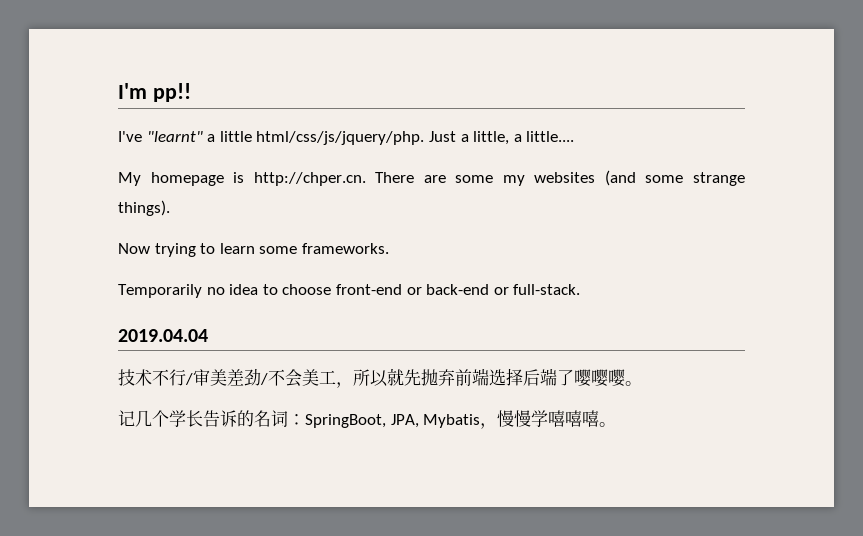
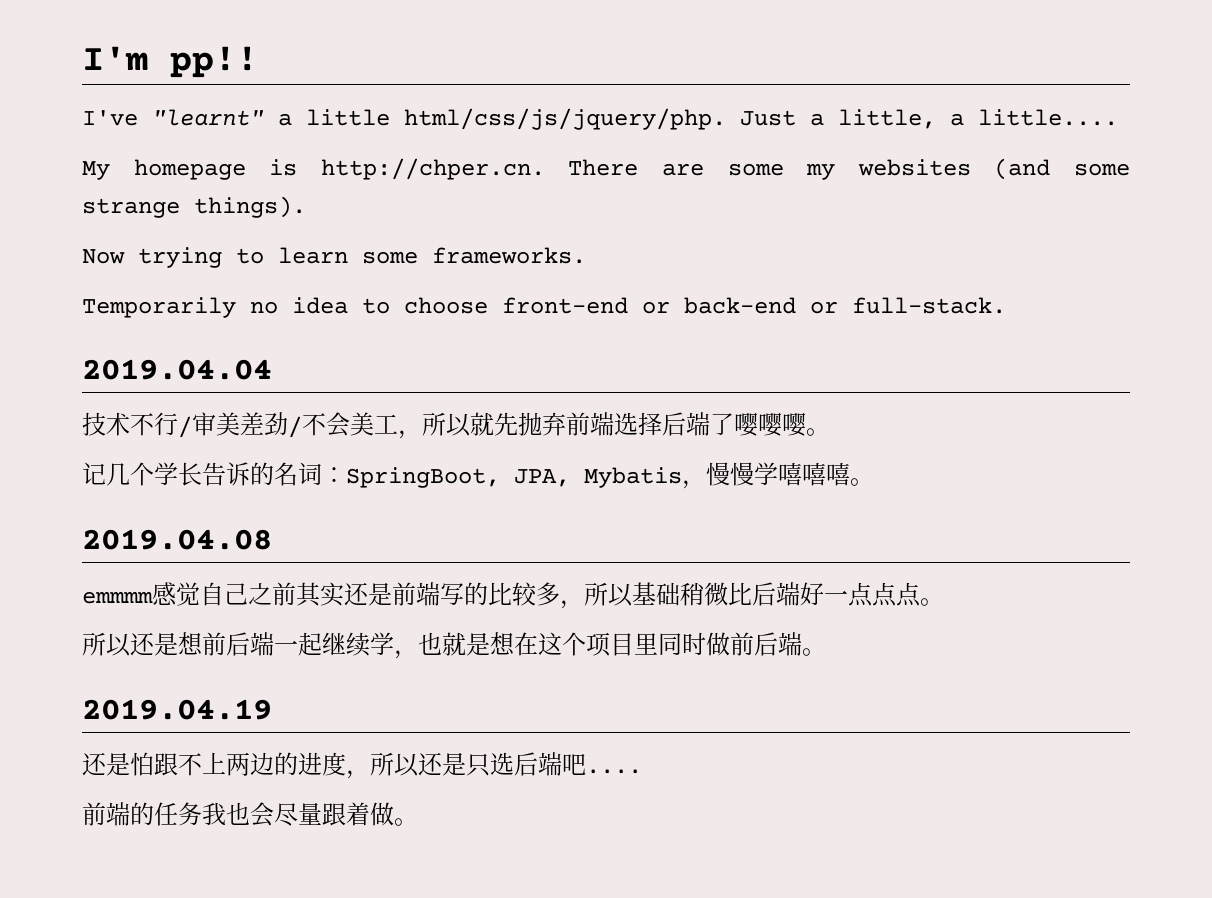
+ 2019.04.08
+ emmmm感觉自己之前其实还是前端写的比较多，所以基础稍微比后端好一点点点。
+ 所以还是想前后端一起继续学，也就是想在这个项目里同时做前后端。
+ 2019.04.19
+ 还是怕跟不上两边的进度，所以还是只选后端吧....
+ 前端的任务我也会尽量跟着做。

